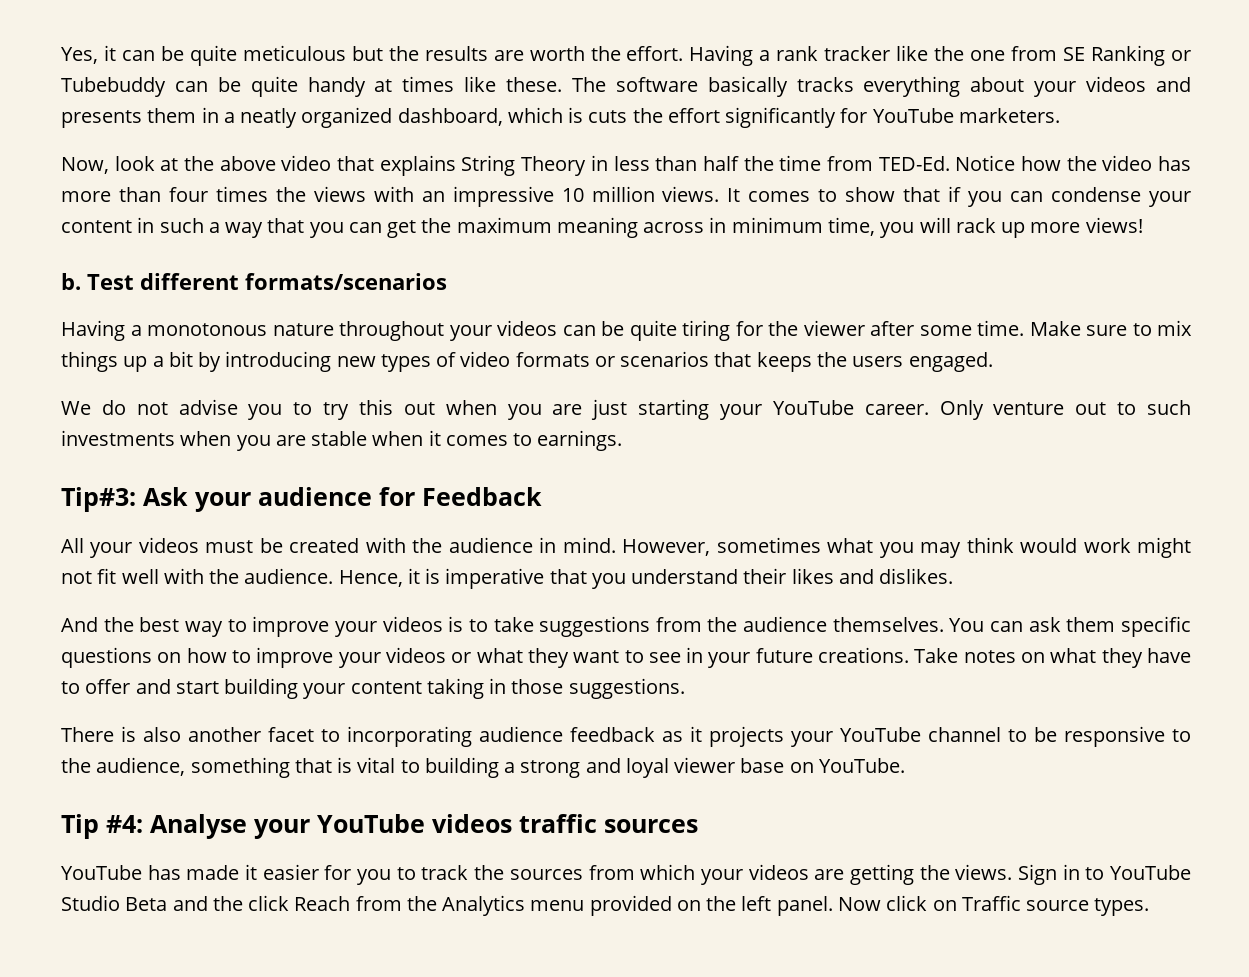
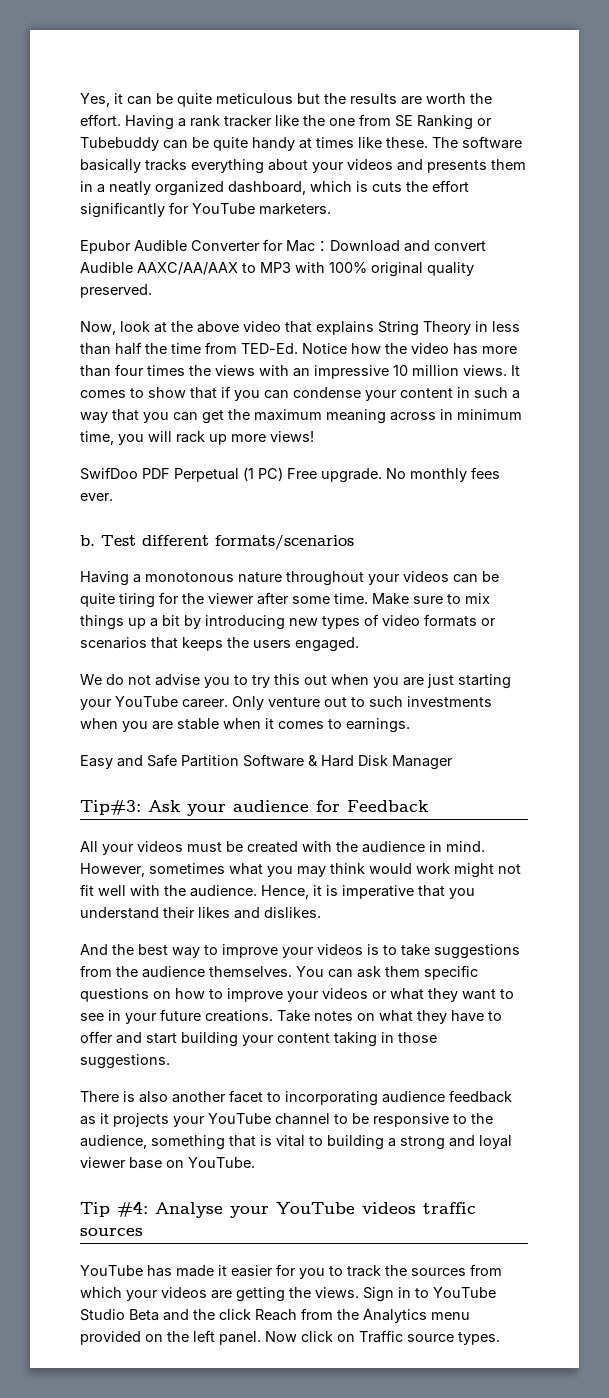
+ Epubor Audible Converter for Mac：Download and convert Audible AAXC/AA/AAX to MP3 with 100% original quality preserved.
+ SwifDoo PDF Perpetual (1 PC) Free upgrade. No monthly fees ever.
+ Easy and Safe Partition Software & Hard Disk Manager

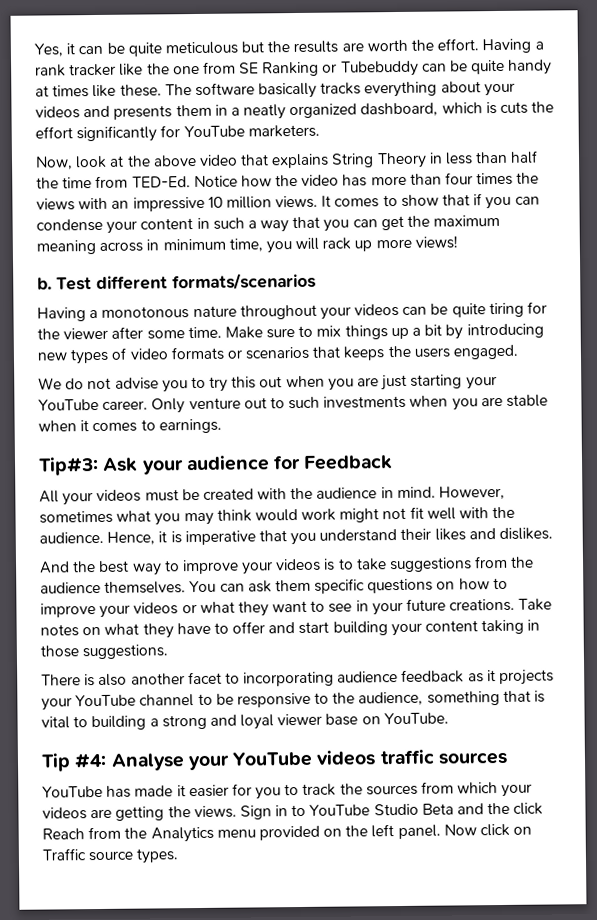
- Epubor Audible Converter for Mac：Download and convert Audible AAXC/AA/AAX to MP3 with 100% original quality preserved.
- SwifDoo PDF Perpetual (1 PC) Free upgrade. No monthly fees ever.
- Easy and Safe Partition Software & Hard Disk Manager

